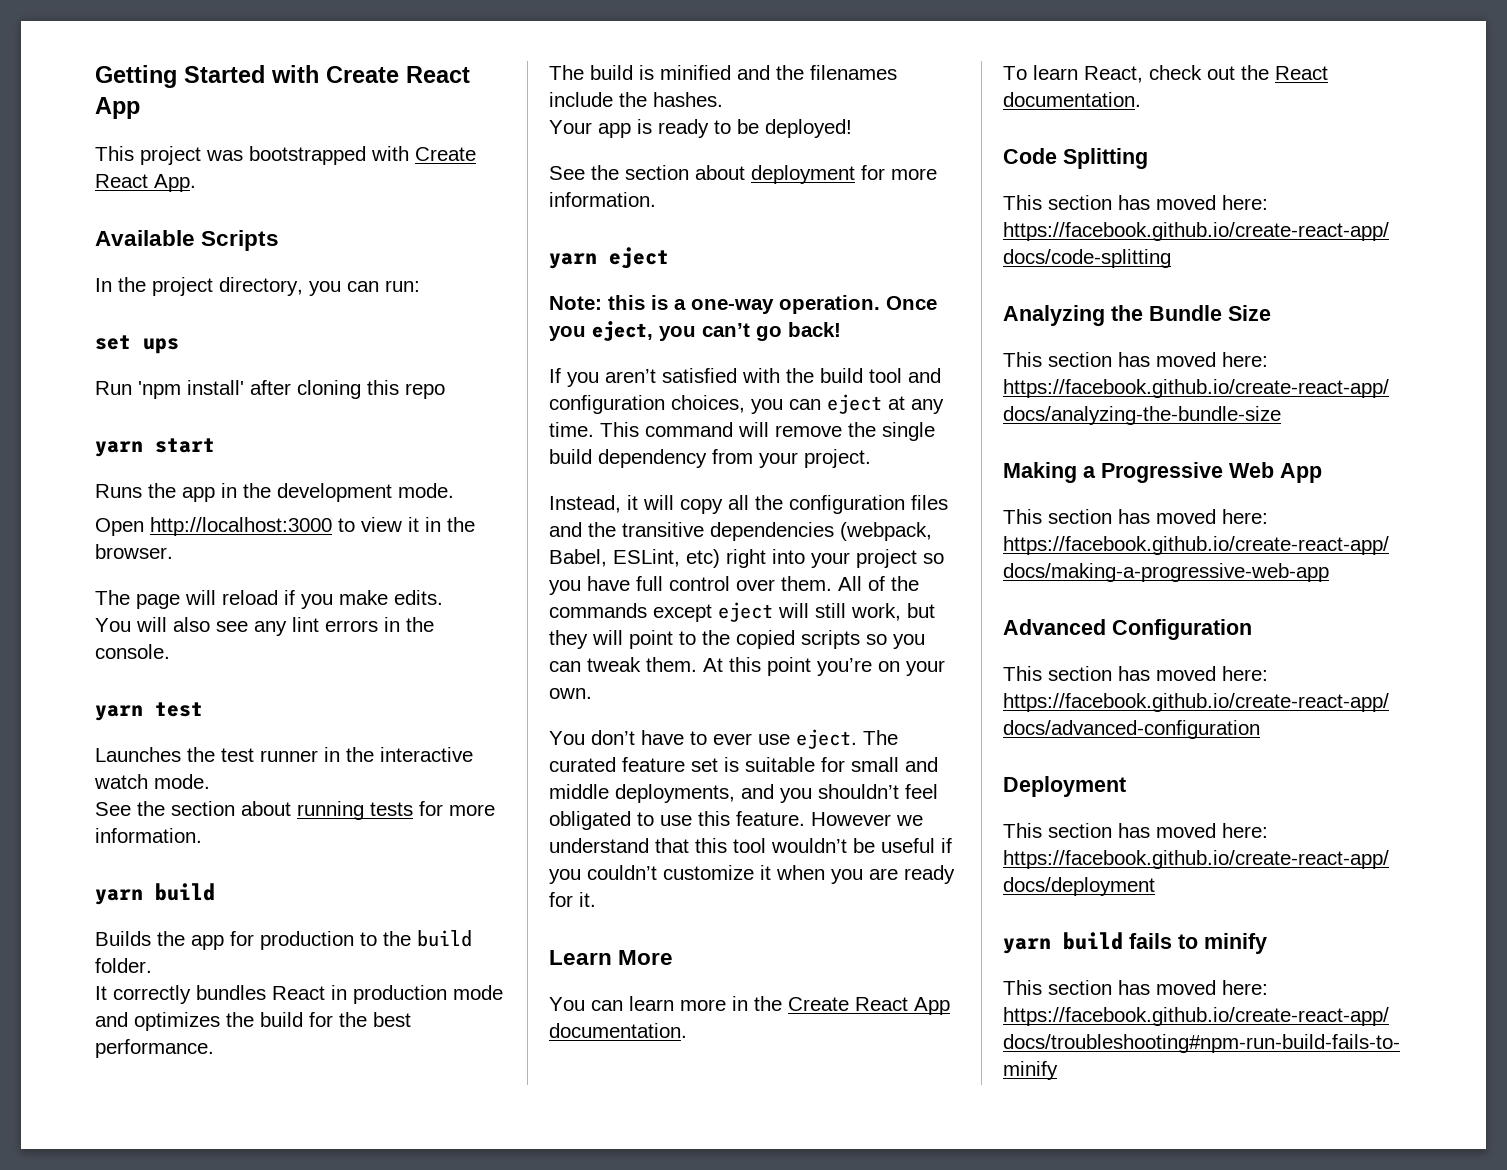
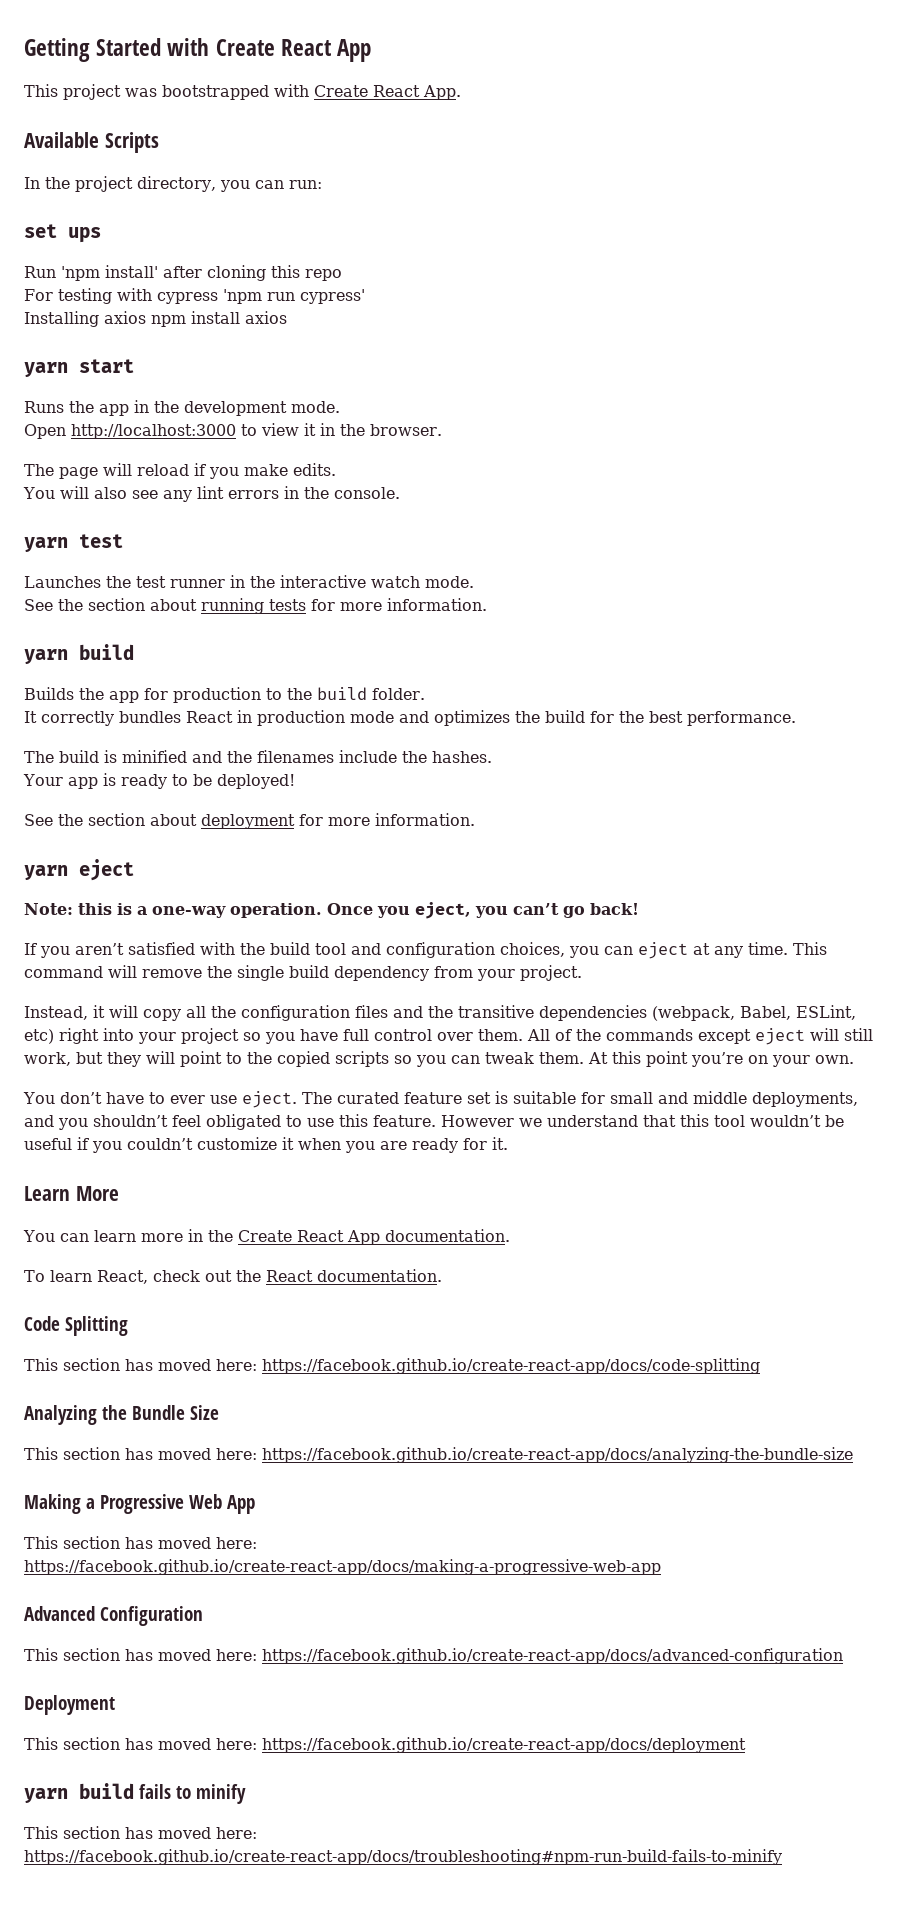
+ For testing with cypress 'npm run cypress'
+ Installing axios npm install axios

